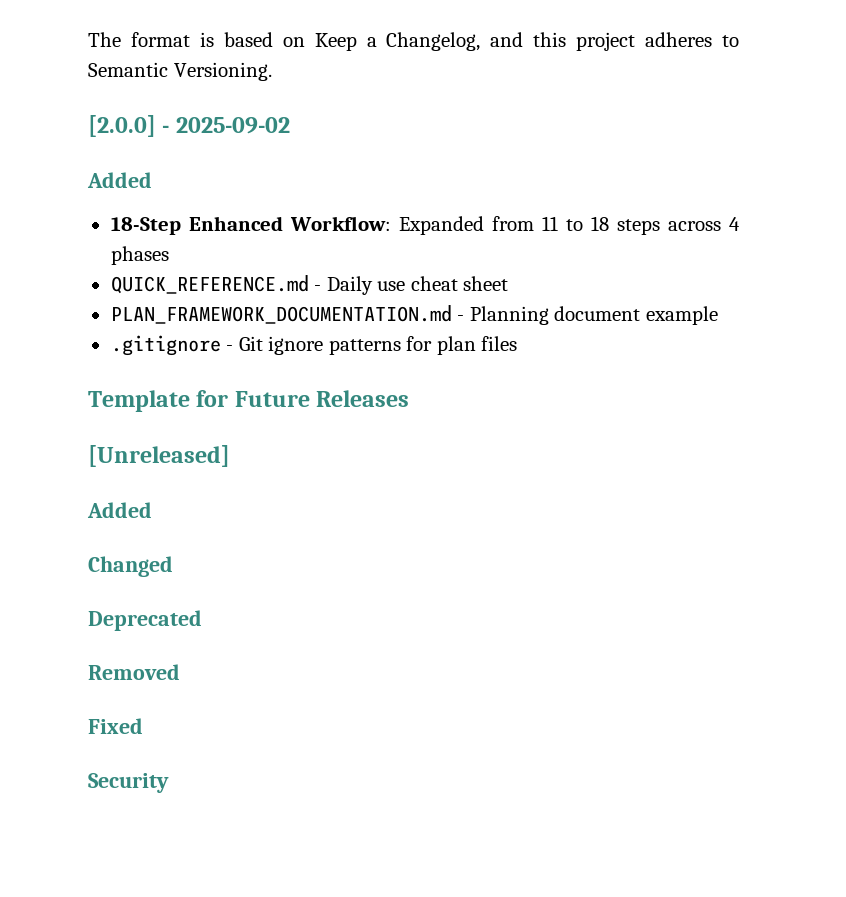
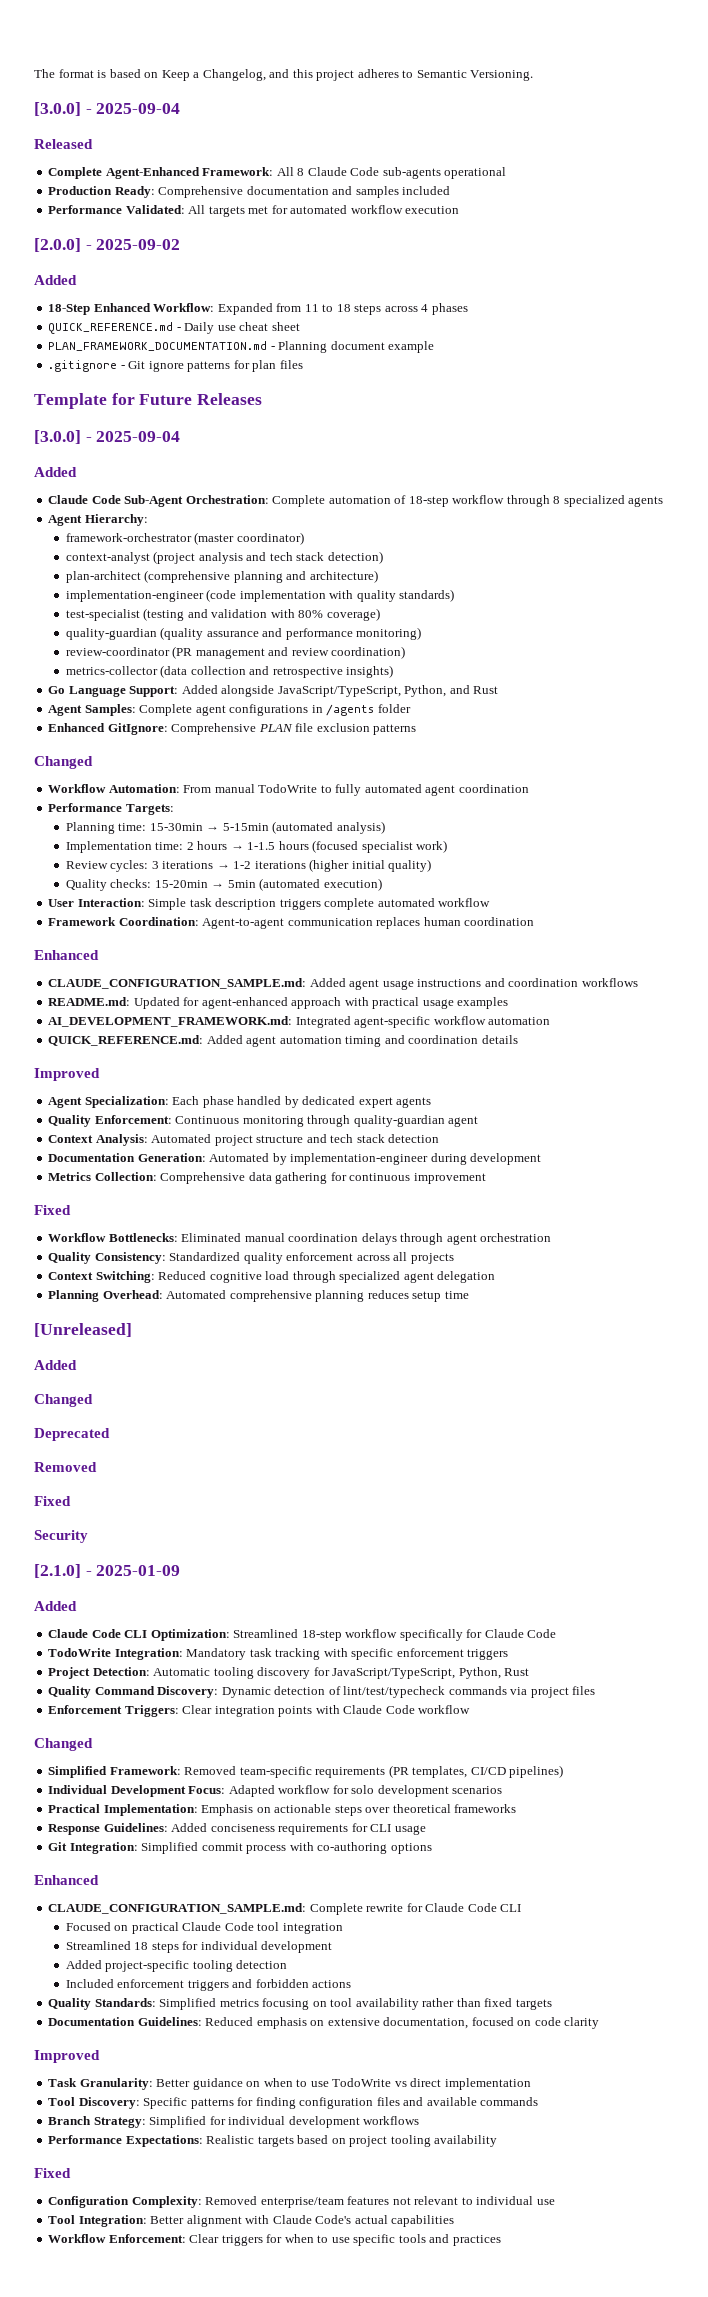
  The format is based on Keep a Changelog, and this project adheres to Semantic Versioning.
+ [3.0.0] - 2025-09-04
+ Released
+ Complete Agent-Enhanced Framework: All 8 Claude Code sub-agents operational
+ Production Ready: Comprehensive documentation and samples included
+ Performance Validated: All targets met for automated workflow execution
  Template for Future Releases
+ [3.0.0] - 2025-09-04
+ Added
+ Claude Code Sub-Agent Orchestration: Complete automation of 18-step workflow through 8 specialized agents
+ Agent Hierarchy:
+ framework-orchestrator (master coordinator)
+ context-analyst (project analysis and tech stack detection)
+ plan-architect (comprehensive planning and architecture)
+ implementation-engineer (code implementation with quality standards)
+ test-specialist (testing and validation with 80% coverage)
+ quality-guardian (quality assurance and performance monitoring)
+ review-coordinator (PR management and review coordination)
+ metrics-collector (data collection and retrospective insights)
+ Go Language Support: Added alongside JavaScript/TypeScript, Python, and Rust
+ Agent Samples: Complete agent configurations in /agents folder
+ Enhanced GitIgnore: Comprehensive PLAN file exclusion patterns
+ Changed
+ Workflow Automation: From manual TodoWrite to fully automated agent coordination
+ Performance Targets:
+ Planning time: 15-30min → 5-15min (automated analysis)
+ Implementation time: 2 hours → 1-1.5 hours (focused specialist work)
+ Review cycles: 3 iterations → 1-2 iterations (higher initial quality)
+ Quality checks: 15-20min → 5min (automated execution)
+ User Interaction: Simple task description triggers complete automated workflow
+ Framework Coordination: Agent-to-agent communication replaces human coordination
+ Enhanced
+ CLAUDE_CONFIGURATION_SAMPLE.md: Added agent usage instructions and coordination workflows
+ README.md: Updated for agent-enhanced approach with practical usage examples
+ AI_DEVELOPMENT_FRAMEWORK.md: Integrated agent-specific workflow automation
+ QUICK_REFERENCE.md: Added agent automation timing and coordination details
+ Improved
+ Agent Specialization: Each phase handled by dedicated expert agents
+ Quality Enforcement: Continuous monitoring through quality-guardian agent
+ Context Analysis: Automated project structure and tech stack detection
+ Documentation Generation: Automated by implementation-engineer during development
+ Metrics Collection: Comprehensive data gathering for continuous improvement
+ Fixed
+ Workflow Bottlenecks: Eliminated manual coordination delays through agent orchestration
+ Quality Consistency: Standardized quality enforcement across all projects
+ Context Switching: Reduced cognitive load through specialized agent delegation
+ Planning Overhead: Automated comprehensive planning reduces setup time
+ [2.1.0] - 2025-01-09
+ Added
+ Claude Code CLI Optimization: Streamlined 18-step workflow specifically for Claude Code
+ TodoWrite Integration: Mandatory task tracking with specific enforcement triggers
+ Project Detection: Automatic tooling discovery for JavaScript/TypeScript, Python, Rust
+ Quality Command Discovery: Dynamic detection of lint/test/typecheck commands via project files
+ Enforcement Triggers: Clear integration points with Claude Code workflow
+ Changed
+ Simplified Framework: Removed team-specific requirements (PR templates, CI/CD pipelines)
+ Individual Development Focus: Adapted workflow for solo development scenarios
+ Practical Implementation: Emphasis on actionable steps over theoretical frameworks
+ Response Guidelines: Added conciseness requirements for CLI usage
+ Git Integration: Simplified commit process with co-authoring options
+ Enhanced
+ CLAUDE_CONFIGURATION_SAMPLE.md: Complete rewrite for Claude Code CLI
+ Focused on practical Claude Code tool integration
+ Streamlined 18 steps for individual development
+ Added project-specific tooling detection
+ Included enforcement triggers and forbidden actions
+ Quality Standards: Simplified metrics focusing on tool availability rather than fixed targets
+ Documentation Guidelines: Reduced emphasis on extensive documentation, focused on code clarity
+ Improved
+ Task Granularity: Better guidance on when to use TodoWrite vs direct implementation
+ Tool Discovery: Specific patterns for finding configuration files and available commands
+ Branch Strategy: Simplified for individual development workflows
+ Performance Expectations: Realistic targets based on project tooling availability
+ Fixed
+ Configuration Complexity: Removed enterprise/team features not relevant to individual use
+ Tool Integration: Better alignment with Claude Code's actual capabilities
+ Workflow Enforcement: Clear triggers for when to use specific tools and practices

